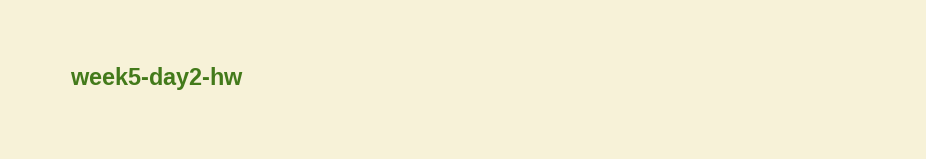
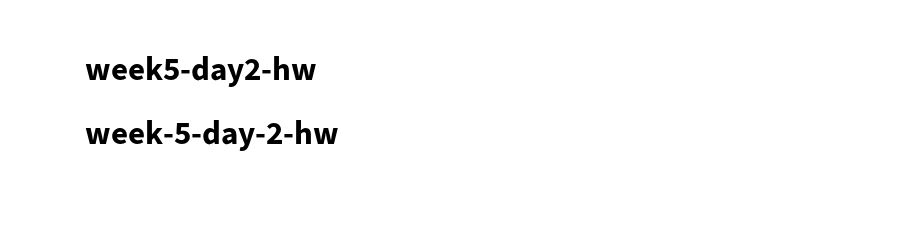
+ week-5-day-2-hw

